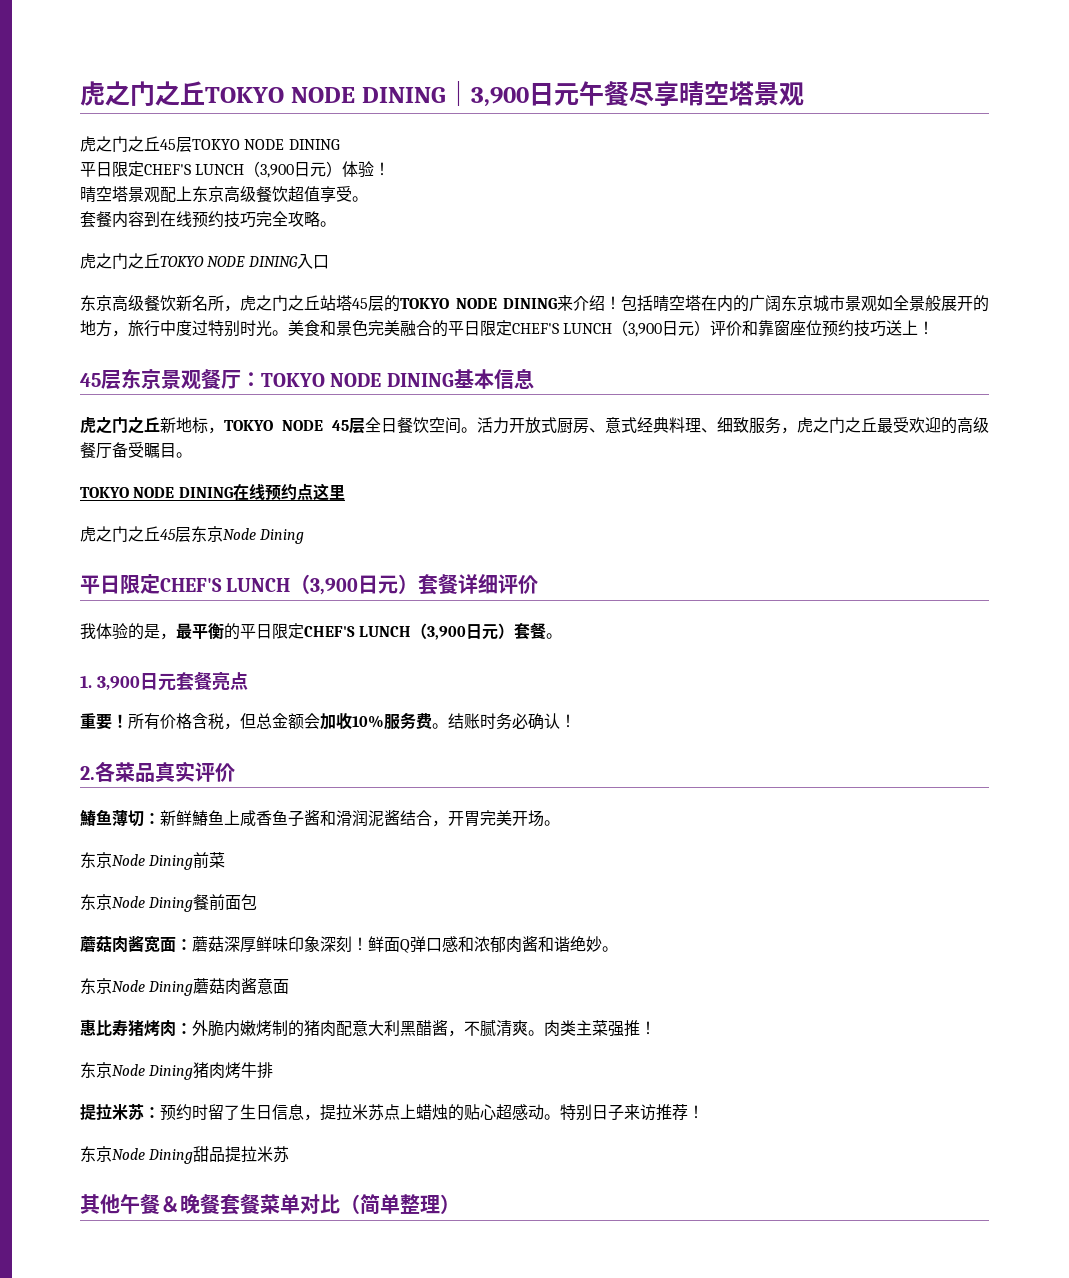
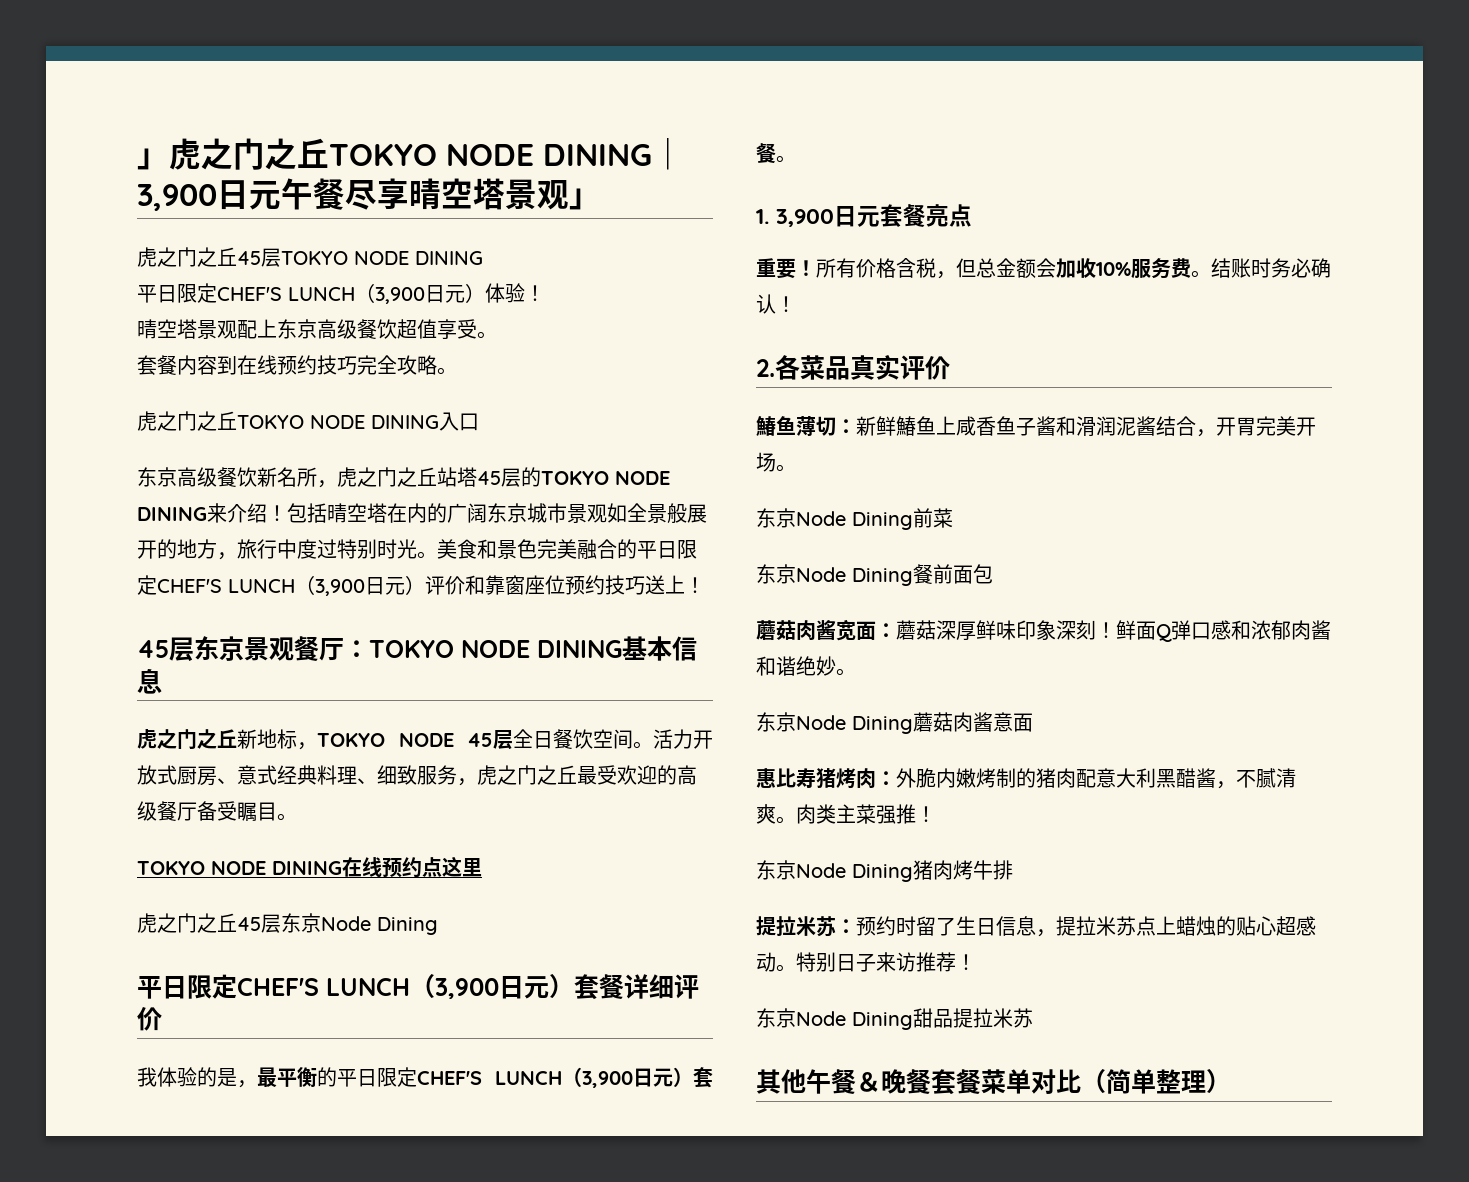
- 虎之门之丘TOKYO NODE DINING｜3,900日元午餐尽享晴空塔景观
+ 」虎之门之丘TOKYO NODE DINING｜3,900日元午餐尽享晴空塔景观」

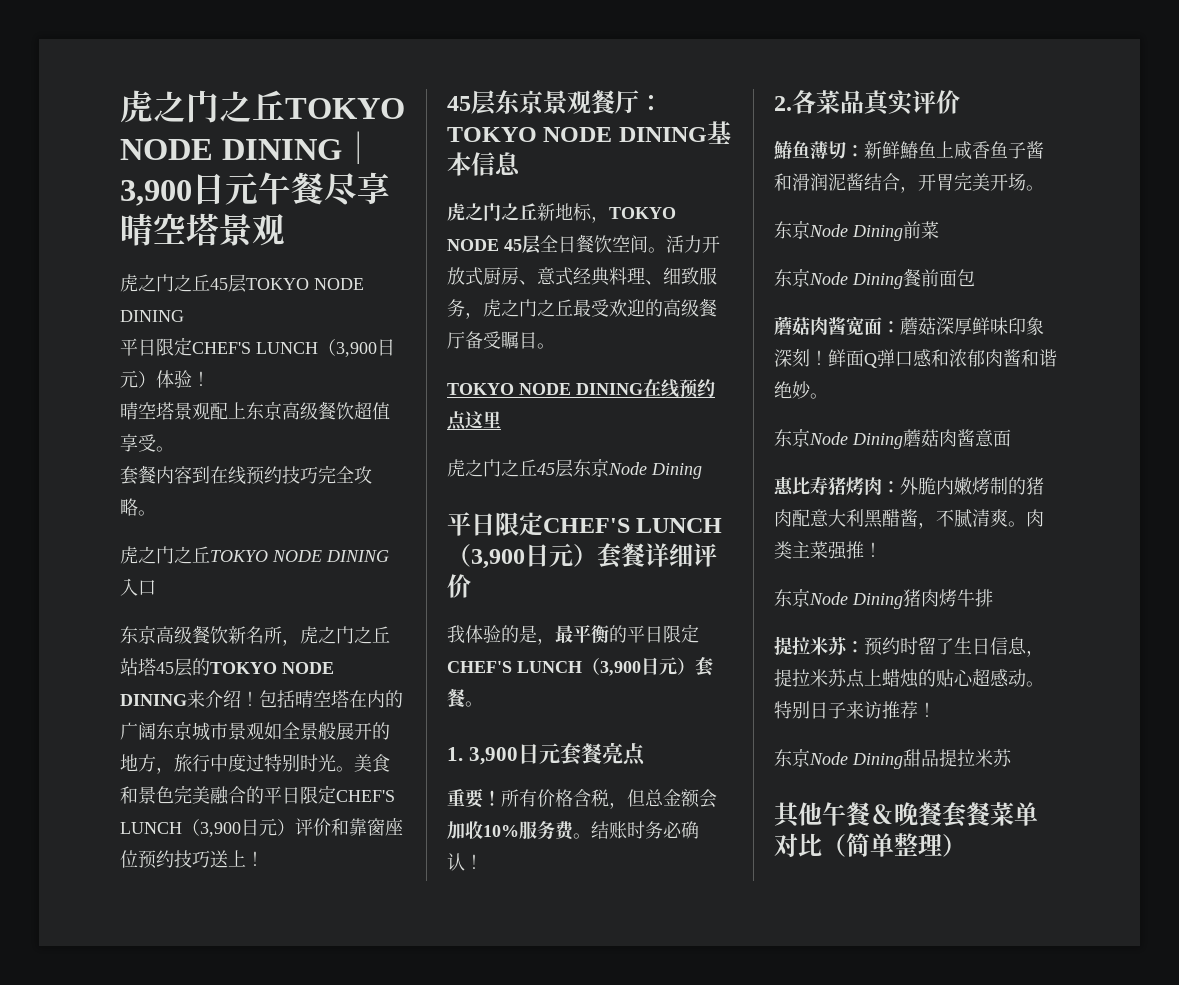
- 」虎之门之丘TOKYO NODE DINING｜3,900日元午餐尽享晴空塔景观」
+ 虎之门之丘TOKYO NODE DINING｜3,900日元午餐尽享晴空塔景观

